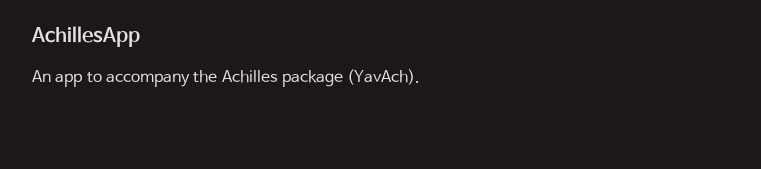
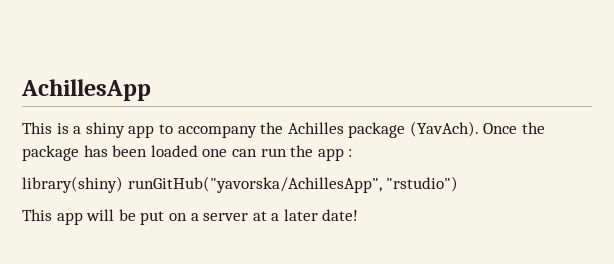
- An app to accompany the Achilles package (YavAch).
+ This is a shiny app to accompany the Achilles package (YavAch).
+ Once the package has been loaded one can run the app :
+ library(shiny) runGitHub("yavorska/AchillesApp", "rstudio")
+ This app will be put on a server at a later date!

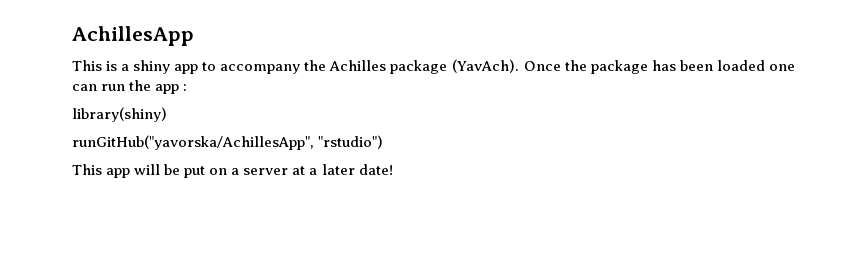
- library(shiny) runGitHub("yavorska/AchillesApp", "rstudio")
+ library(shiny)
+ runGitHub("yavorska/AchillesApp", "rstudio")

